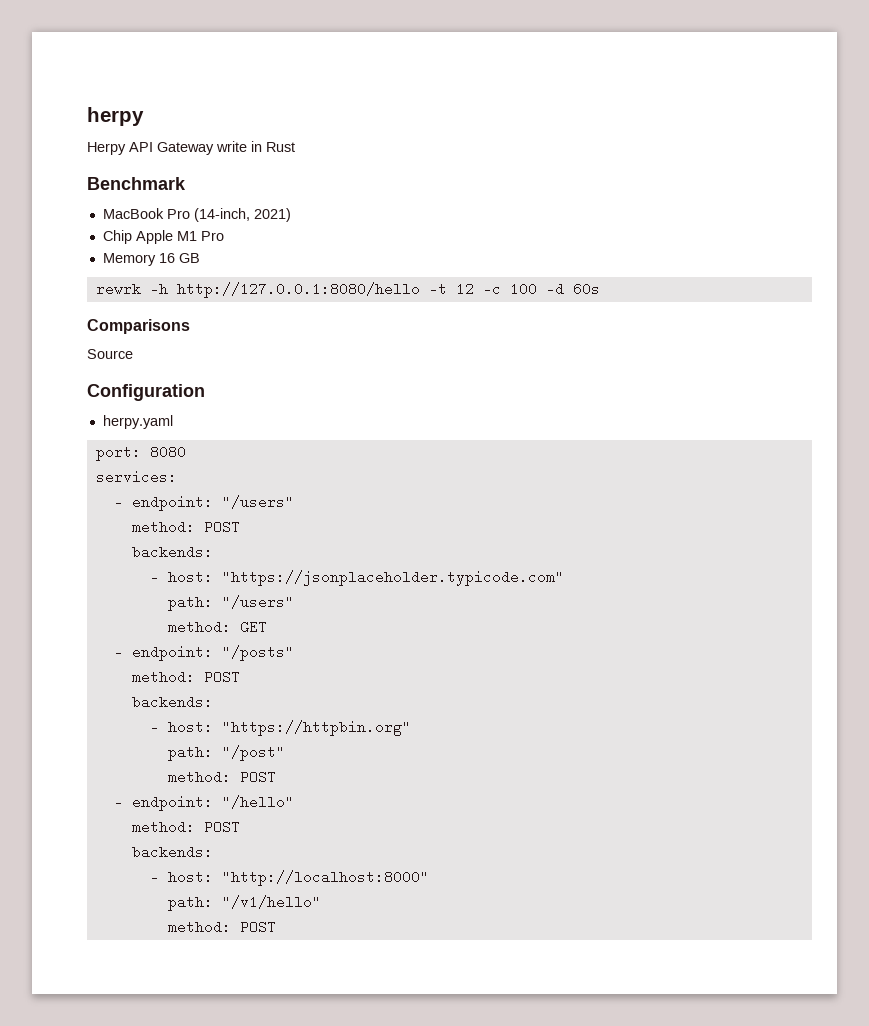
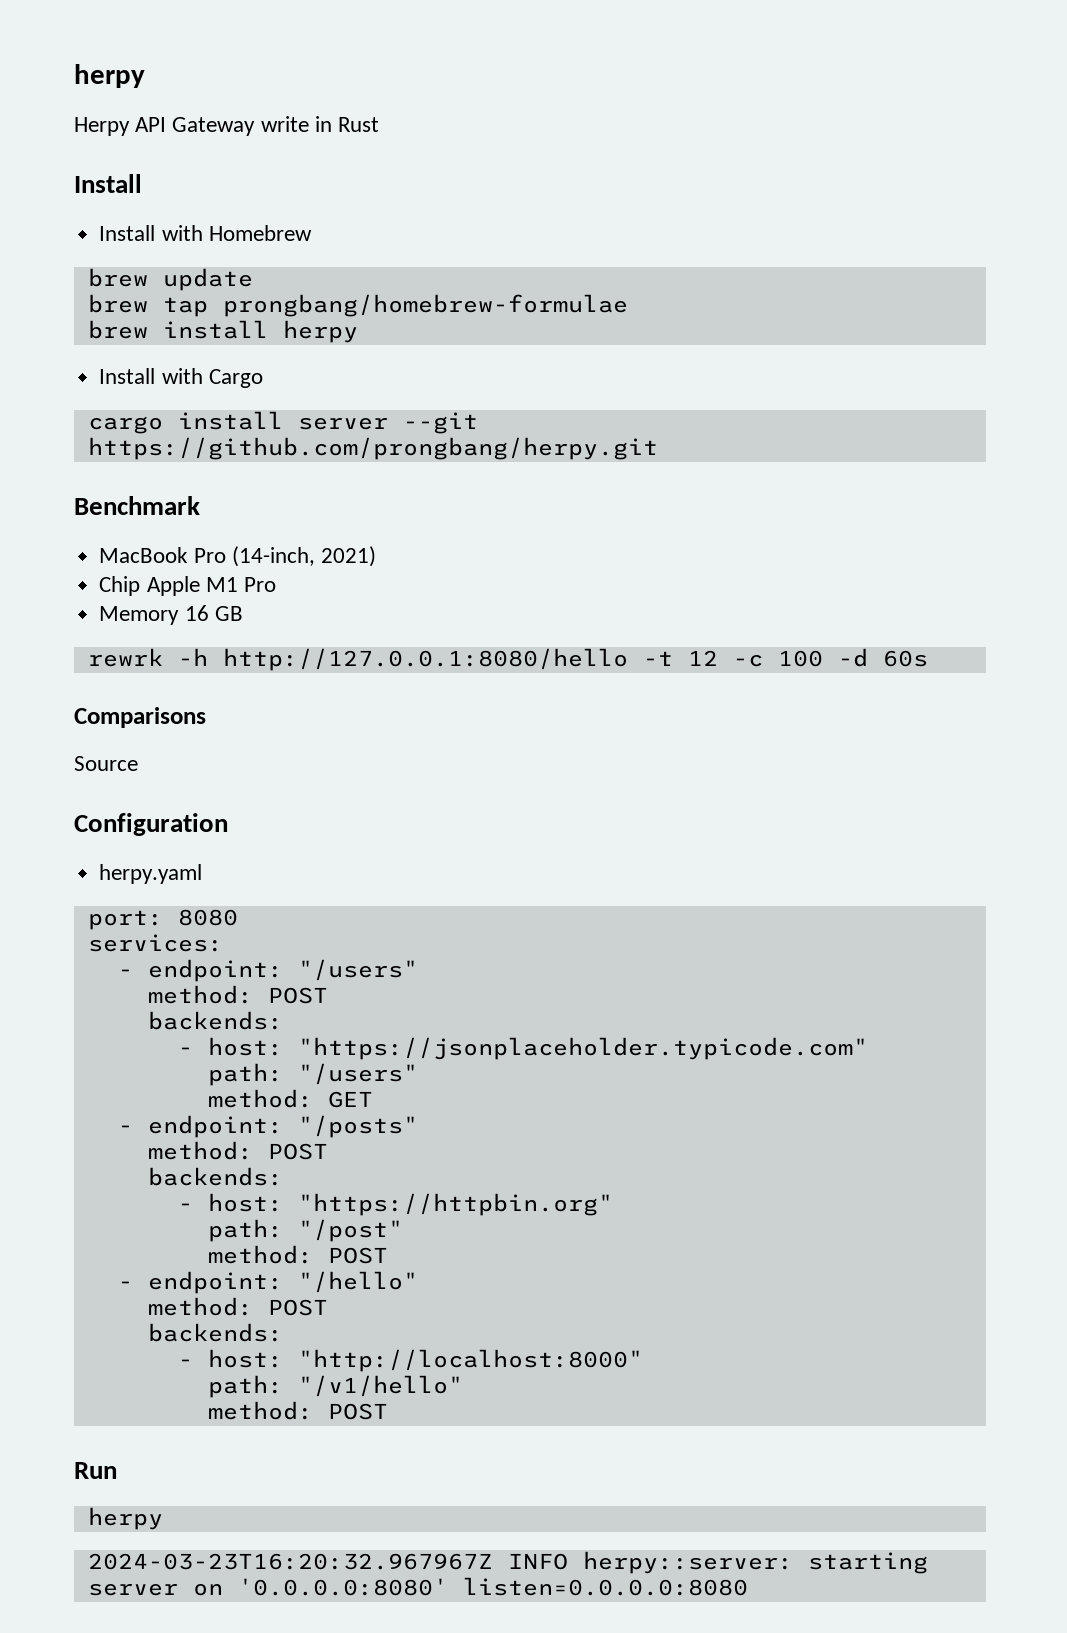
  Herpy API Gateway write in Rust
+ Install
+ Install with Homebrew
+ brew update
+ brew tap prongbang/homebrew-formulae
+ brew install herpy
+ Install with Cargo
+ cargo install server --git https://github.com/prongbang/herpy.git
+ Run
+ herpy
+ 2024-03-23T16:20:32.967967Z INFO herpy::server: starting server on '0.0.0.0:8080' listen=0.0.0.0:8080

